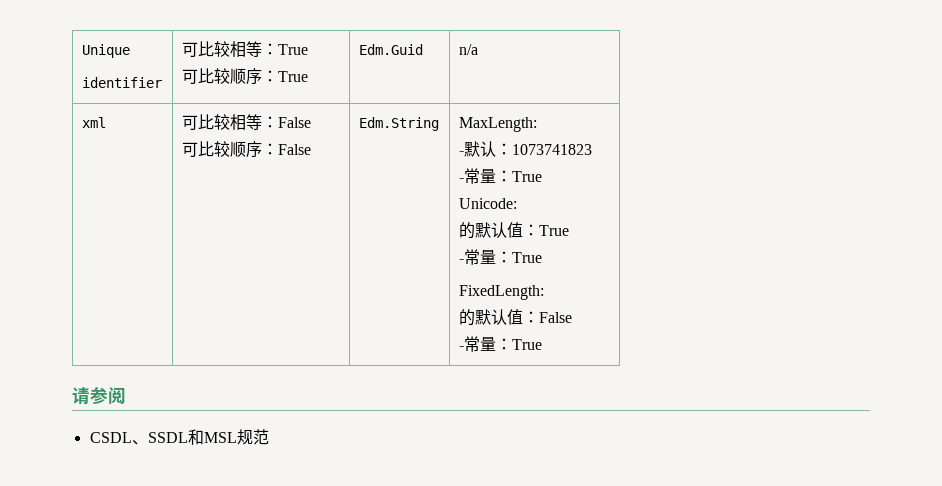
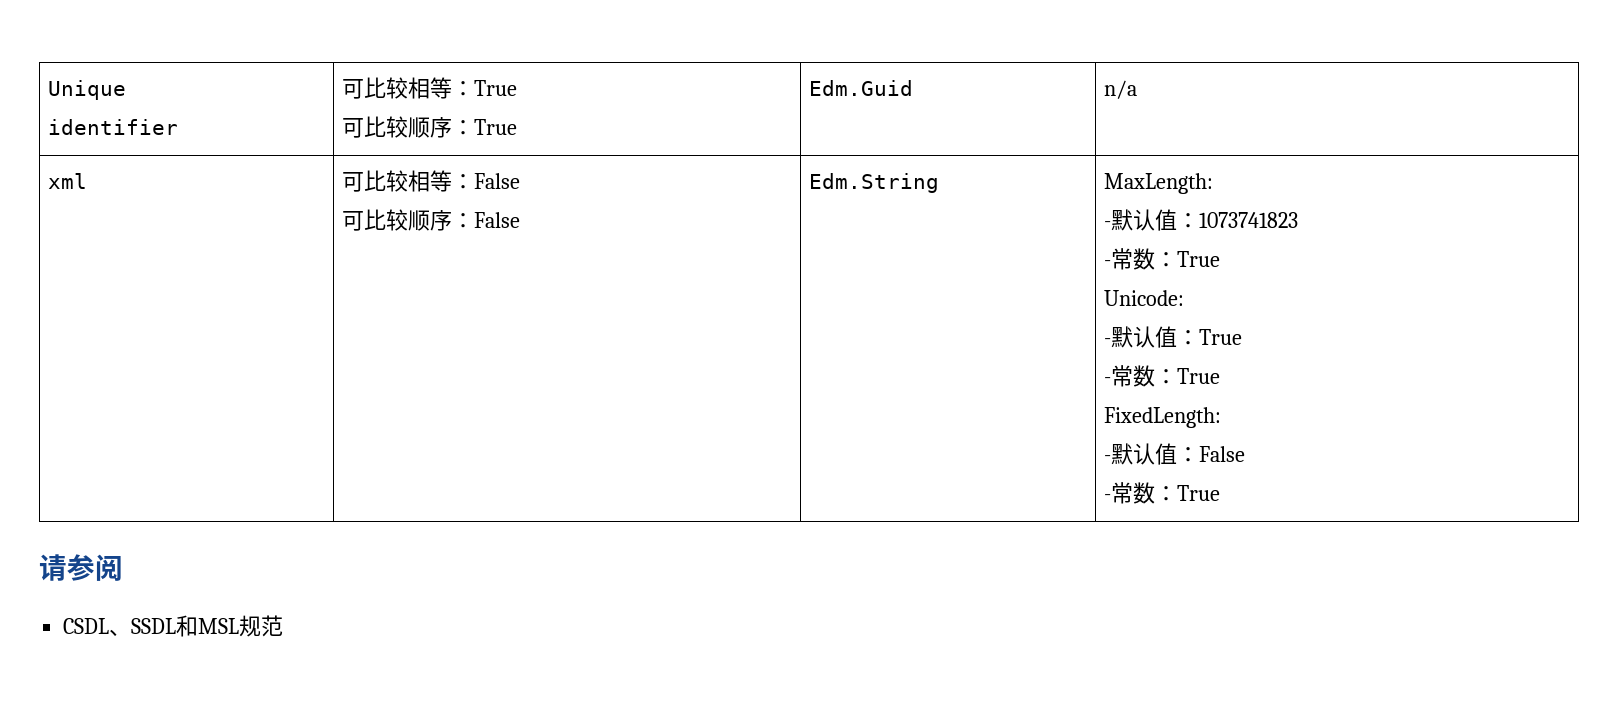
  xml | 可比较相等：False
  可比较顺序：False | Edm.String | MaxLength:
- -默认：1073741823
- -常量：True
+ -默认值：1073741823
+ -常数：True
  Unicode:
- 的默认值：True
- -常量：True
+ -默认值：True
+ -常数：True
  FixedLength:
- 的默认值：False
- -常量：True
+ -默认值：False
+ -常数：True

